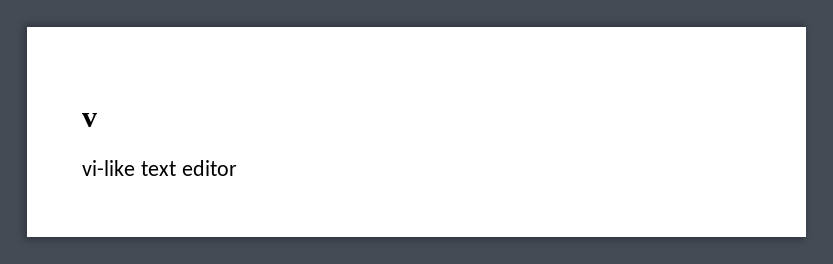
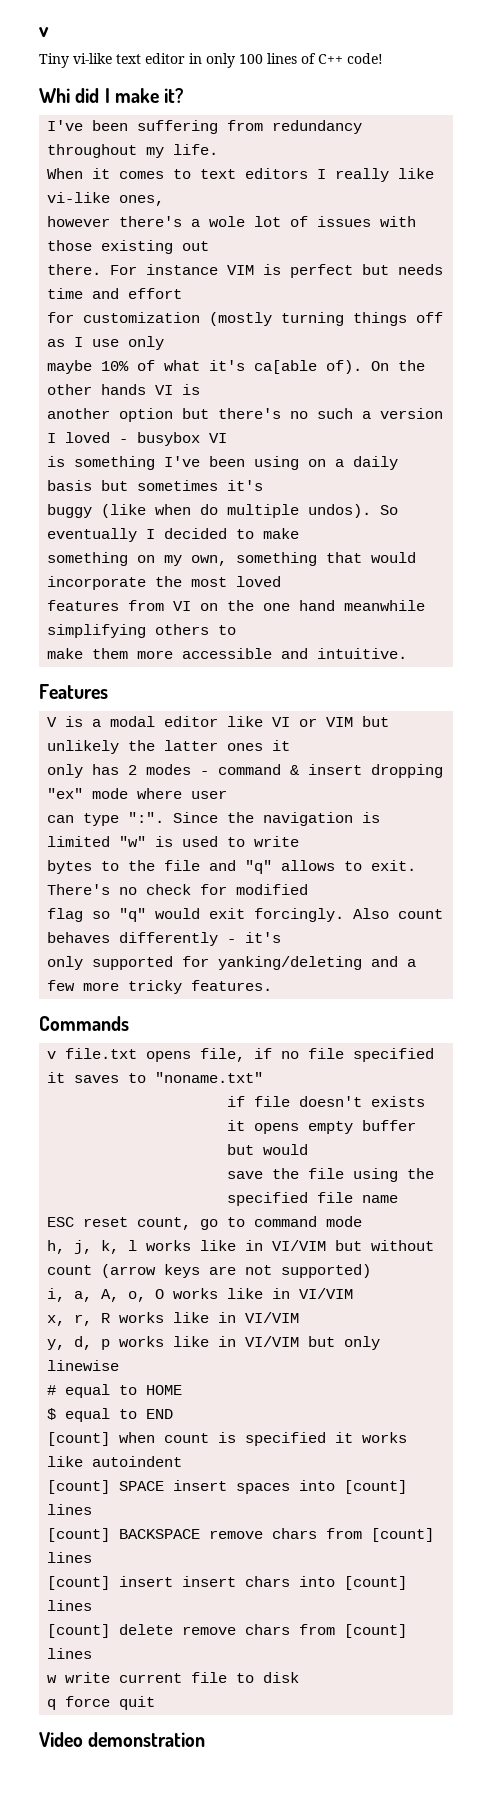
- vi-like text editor
+ Tiny vi-like text editor in only 100 lines of C++ code!
+ Whi did I make it?
+ I've been suffering from redundancy throughout my life.
+ When it comes to text editors I really like vi-like ones,
+ however there's a wole lot of issues with those existing out
+ there. For instance VIM is perfect but needs time and effort
+ for customization (mostly turning things off as I use only
+ maybe 10% of what it's ca[able of). On the other hands VI is
+ another option but there's no such a version I loved - busybox VI
+ is something I've been using on a daily basis but sometimes it's
+ buggy (like when do multiple undos). So eventually I decided to make
+ something on my own, something that would incorporate the most loved
+ features from VI on the one hand meanwhile simplifying others to
+ make them more accessible and intuitive.
+ Features
+ V is a modal editor like VI or VIM but unlikely the latter ones it
+ only has 2 modes - command & insert dropping "ex" mode where user
+ can type ":". Since the navigation is limited "w" is used to write
+ bytes to the file and "q" allows to exit. There's no check for modified
+ flag so "q" would exit forcingly. Also count behaves differently - it's
+ only supported for yanking/deleting and a few more tricky features.
+ Commands
+ v file.txt opens file, if no file specified it saves to "noname.txt"
+ if file doesn't exists it opens empty buffer but would
+ save the file using the specified file name
+ ESC reset count, go to command mode
+ h, j, k, l works like in VI/VIM but without count (arrow keys are not supported)
+ i, a, A, o, O works like in VI/VIM
+ x, r, R works like in VI/VIM
+ y, d, p works like in VI/VIM but only linewise
+ # equal to HOME
+ $ equal to END
+ [count] when count is specified it works like autoindent
+ [count] SPACE insert spaces into [count] lines
+ [count] BACKSPACE remove chars from [count] lines
+ [count] insert insert chars into [count] lines
+ [count] delete remove chars from [count] lines
+ w write current file to disk
+ q force quit
+ Video demonstration

